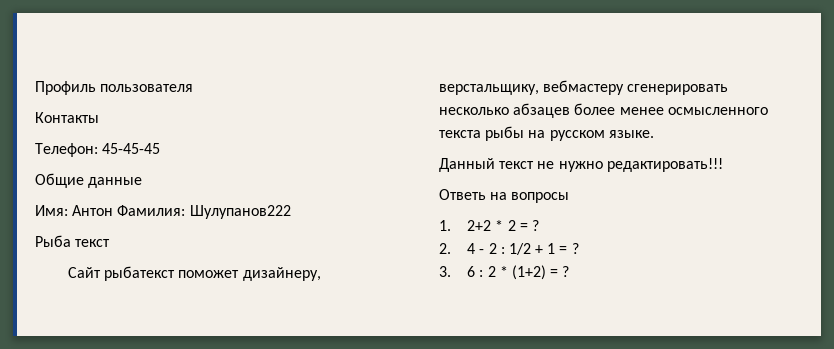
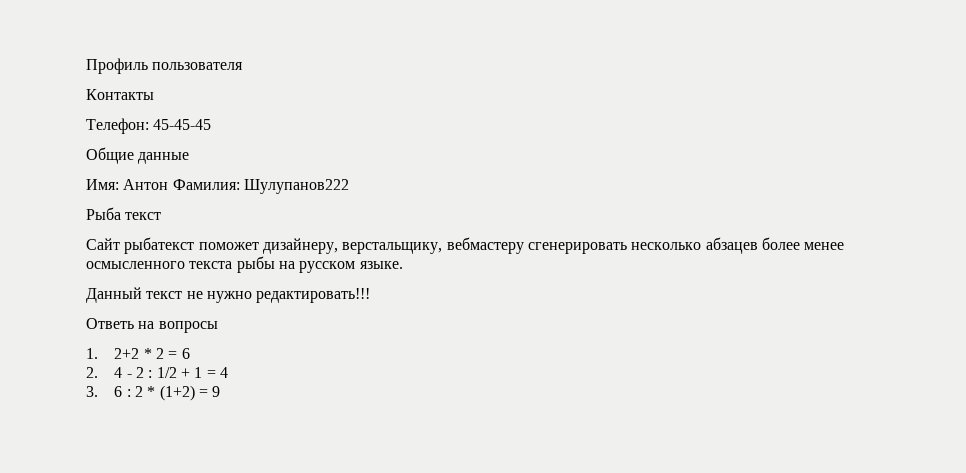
- 1. 2+2 * 2 = ?
+ 1. 2+2 * 2 = 6
- 2. 4 - 2 : 1/2 + 1 = ?
+ 2. 4 - 2 : 1/2 + 1 = 4
- 3. 6 : 2 * (1+2) = ?
+ 3. 6 : 2 * (1+2) = 9

